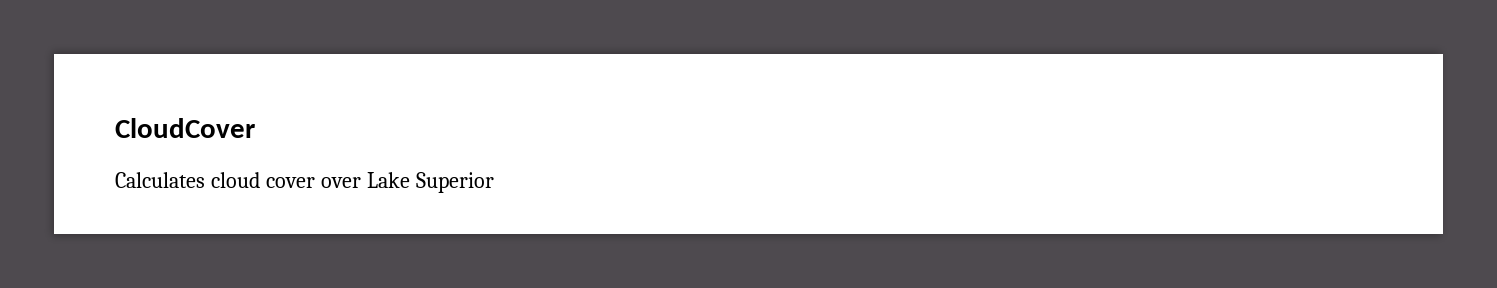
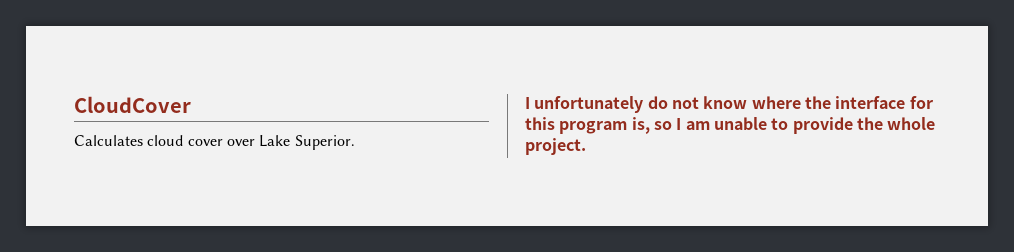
- Calculates cloud cover over Lake Superior
+ Calculates cloud cover over Lake Superior.
+ I unfortunately do not know where the interface for this program is, so I am unable to provide the whole project.

